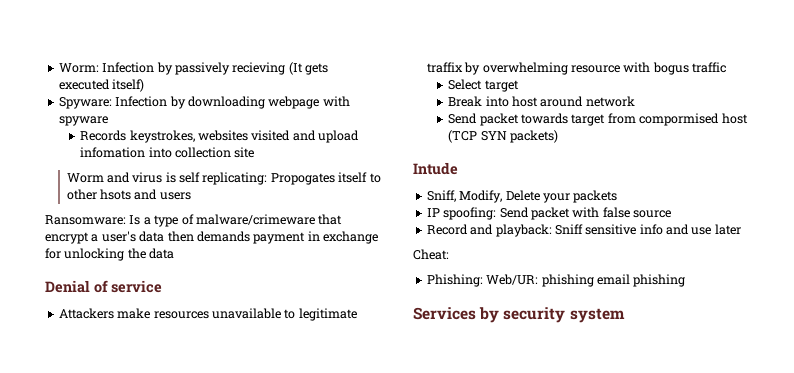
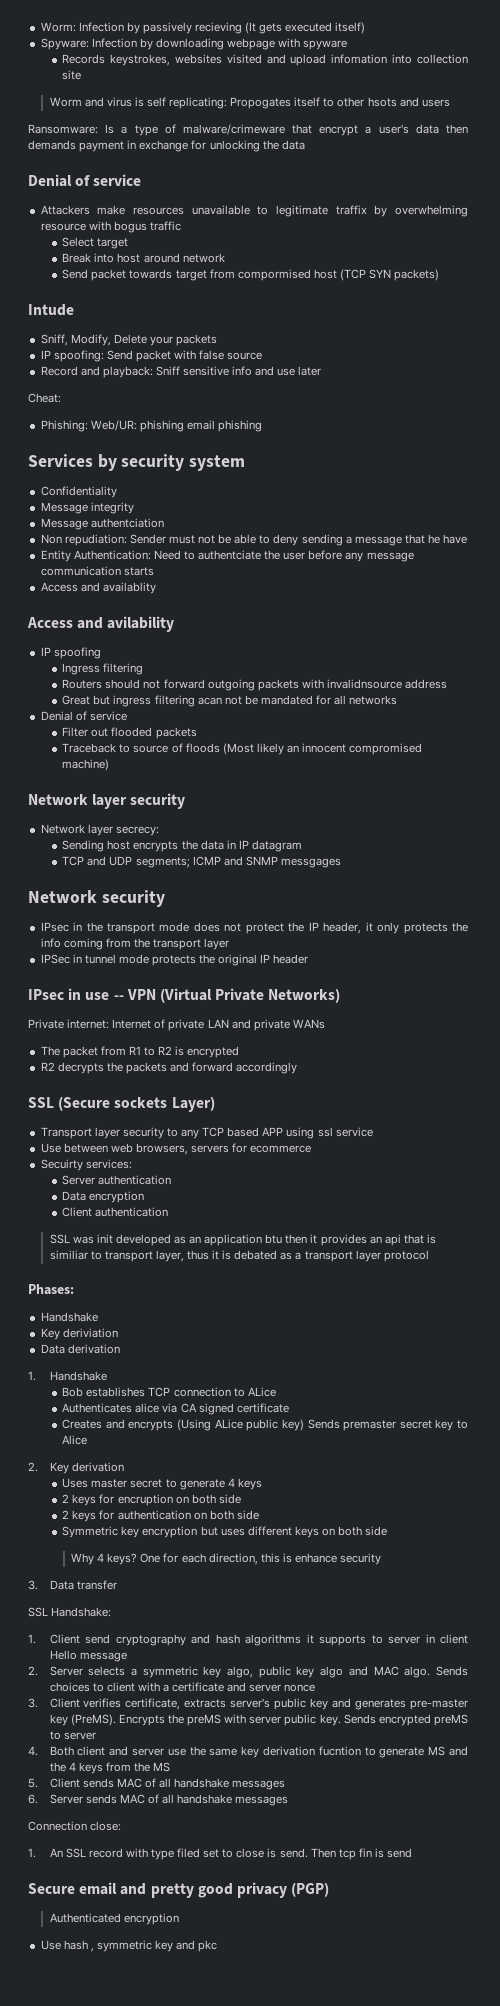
+ Confidentiality
+ Message integrity
+ Message authentciation
+ Non repudiation: Sender must not be able to deny sending a message that he have
+ Entity Authentication: Need to authentciate the user before any message communication starts
+ Access and availablity
+ Access and avilability
+ IP spoofing
+ Ingress filtering
+ Routers should not forward outgoing packets with invalidnsource address
+ Great but ingress filtering acan not be mandated for all networks
+ Denial of service
+ Filter out flooded packets
+ Traceback to source of floods (Most likely an innocent compromised machine)
+ Network layer security
+ Network layer secrecy:
+ Sending host encrypts the data in IP datagram
+ TCP and UDP segments; ICMP and SNMP messgages
+ Network security
+ IPsec in the transport mode does not protect the IP header, it only protects the info coming from the transport layer
+ IPSec in tunnel mode protects the original IP header
+ IPsec in use -- VPN (Virtual Private Networks)
+ Private internet: Internet of private LAN and private WANs
+ The packet from R1 to R2 is encrypted
+ R2 decrypts the packets and forward accordingly
+ SSL (Secure sockets Layer)
+ Transport layer security to any TCP based APP using ssl service
+ Use between web browsers, servers for ecommerce
+ Secuirty services:
+ Server authentication
+ Data encryption
+ Client authentication
+ SSL was init developed as an application btu then it provides an api that is similiar to transport layer, thus it is debated as a transport layer protocol
+ Phases:
+ Handshake
+ Key deriviation
+ Data derivation
+ 1. Handshake
+ Bob establishes TCP connection to ALice
+ Authenticates alice via CA signed certificate
+ Creates and encrypts (Using ALice public key) Sends premaster secret key to Alice
+ 2. Key derivation
+ Uses master secret to generate 4 keys
+ 2 keys for encruption on both side
+ 2 keys for authentication on both side
+ Symmetric key encryption but uses different keys on both side
+ Why 4 keys? One for each direction, this is enhance security
+ 3. Data transfer
+ SSL Handshake:
+ 1. Client send cryptography and hash algorithms it supports to server in client Hello message
+ 2. Server selects a symmetric key algo, public key algo and MAC algo. Sends choices to client with a certificate and server nonce
+ 3. Client verifies certificate, extracts server's public key and generates pre-master key (PreMS). Encrypts the preMS with server public key. Sends encrypted preMS to server
+ 4. Both client and server use the same key derivation fucntion to generate MS and the 4 keys from the MS
+ 5. Client sends MAC of all handshake messages
+ 6. Server sends MAC of all handshake messages
+ Connection close:
+ 1. An SSL record with type filed set to close is send. Then tcp fin is send
+ Secure email and pretty good privacy (PGP)
+ Authenticated encryption
+ Use hash , symmetric key and pkc

